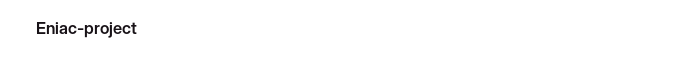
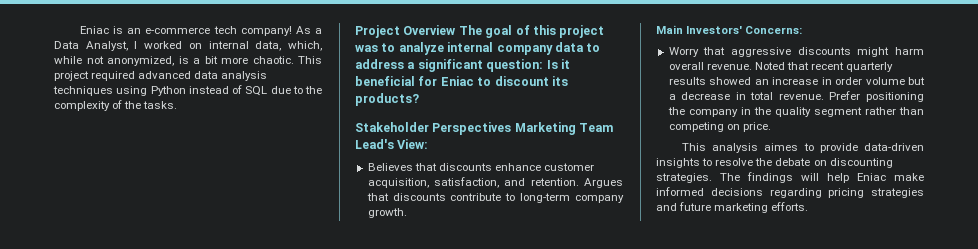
- Eniac-project
+ Eniac is an e-commerce tech company! As a Data Analyst, I worked on internal data, which, while not anonymized, is a bit more chaotic. This project required advanced data analysis techniques using Python instead of SQL due to the complexity of the tasks.
+ Project Overview The goal of this project was to analyze internal company data to address a significant question: Is it beneficial for Eniac to discount its products?
+ Stakeholder Perspectives Marketing Team Lead's View:
+ Believes that discounts enhance customer acquisition, satisfaction, and retention. Argues that discounts contribute to long-term company growth.
+ Main Investors' Concerns:
+ Worry that aggressive discounts might harm overall revenue. Noted that recent quarterly results showed an increase in order volume but a decrease in total revenue. Prefer positioning the company in the quality segment rather than competing on price.
+ This analysis aimes to provide data-driven insights to resolve the debate on discounting strategies. The findings will help Eniac make informed decisions regarding pricing strategies and future marketing efforts.

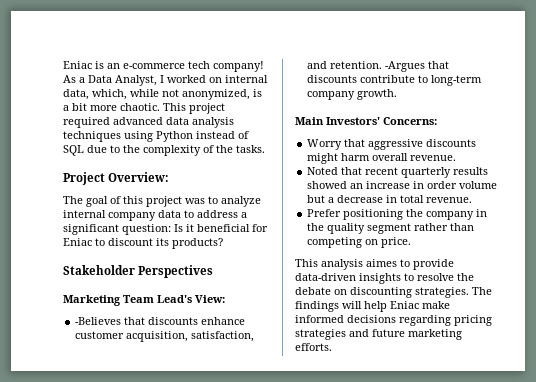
- Project Overview The goal of this project was to analyze internal company data to address a significant question: Is it beneficial for Eniac to discount its products?
+ Project Overview:
+ The goal of this project was to analyze internal company data to address a significant question: Is it beneficial for Eniac to discount its products?
- Stakeholder Perspectives Marketing Team Lead's View:
+ Stakeholder Perspectives
+ Marketing Team Lead's View:
- Believes that discounts enhance customer acquisition, satisfaction, and retention.
+ -Believes that discounts enhance customer acquisition, satisfaction, and retention.
- Argues that discounts contribute to long-term company growth.
+ -Argues that discounts contribute to long-term company growth.
- Worry that aggressive discounts might harm overall revenue. Noted that recent quarterly results showed an increase in order volume but a decrease in total revenue. Prefer positioning the company in the quality segment rather than competing on price.
+ Worry that aggressive discounts might harm overall revenue.
+ Noted that recent quarterly results showed an increase in order volume but a decrease in total revenue.
+ Prefer positioning the company in the quality segment rather than competing on price.

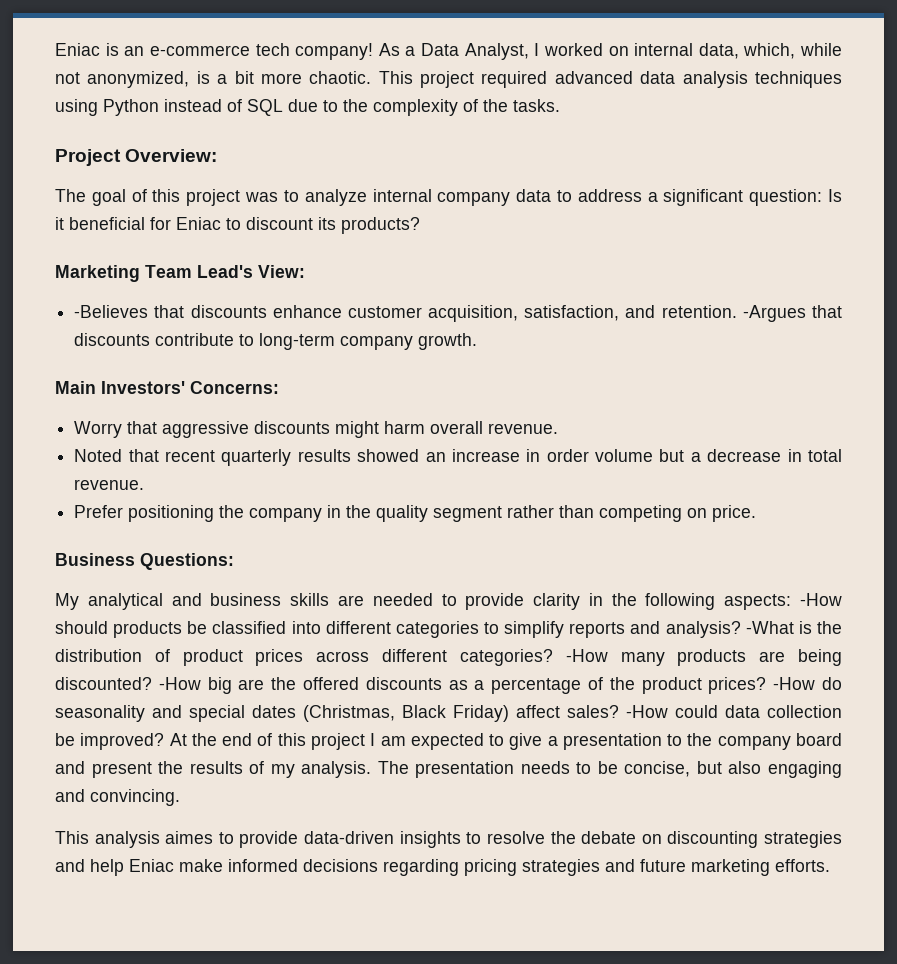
- Stakeholder Perspectives
+ Business Questions:
+ My analytical and business skills are needed to provide clarity in the following aspects: -How should products be classified into different categories to simplify reports and analysis? -What is the distribution of product prices across different categories? -How many products are being discounted? -How big are the offered discounts as a percentage of the product prices? -How do seasonality and special dates (Christmas, Black Friday) affect sales? -How could data collection be improved? At the end of this project I am expected to give a presentation to the company board and present the results of my analysis. The presentation needs to be concise, but also engaging and convincing.
- This analysis aimes to provide data-driven insights to resolve the debate on discounting strategies. The findings will help Eniac make informed decisions regarding pricing strategies and future marketing efforts.
+ This analysis aimes to provide data-driven insights to resolve the debate on discounting strategies and help Eniac make informed decisions regarding pricing strategies and future marketing efforts.

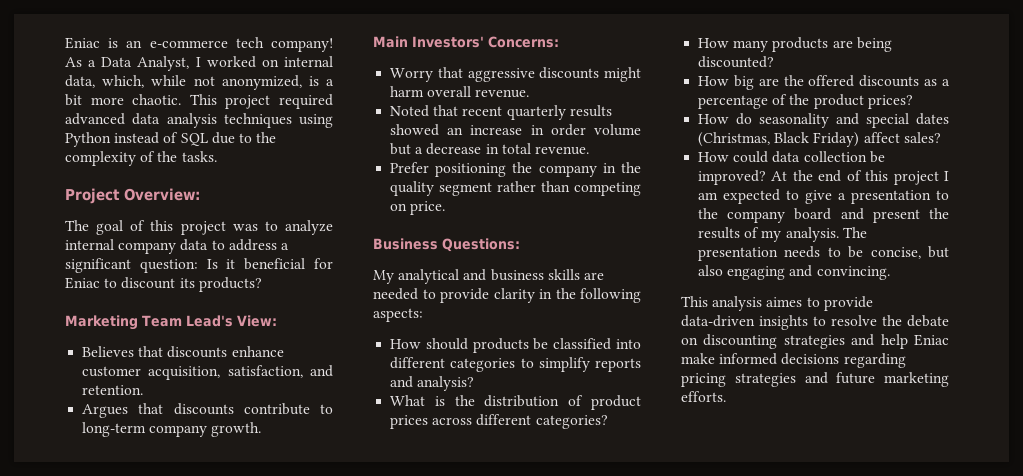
- -Believes that discounts enhance customer acquisition, satisfaction, and retention. -Argues that discounts contribute to long-term company growth.
+ Believes that discounts enhance customer acquisition, satisfaction, and retention.
+ Argues that discounts contribute to long-term company growth.
- My analytical and business skills are needed to provide clarity in the following aspects: -How should products be classified into different categories to simplify reports and analysis? -What is the distribution of product prices across different categories? -How many products are being discounted? -How big are the offered discounts as a percentage of the product prices? -How do seasonality and special dates (Christmas, Black Friday) affect sales? -How could data collection be improved?
+ My analytical and business skills are needed to provide clarity in the following aspects:
+ How should products be classified into different categories to simplify reports and analysis?
+ What is the distribution of product prices across different categories?
+ How many products are being discounted?
+ How big are the offered discounts as a percentage of the product prices?
+ How do seasonality and special dates (Christmas, Black Friday) affect sales?
+ How could data collection be improved?

